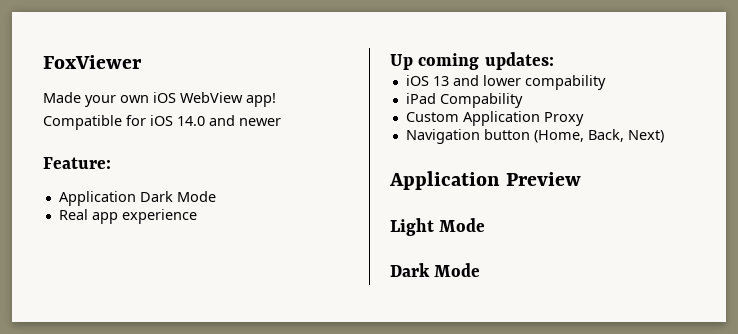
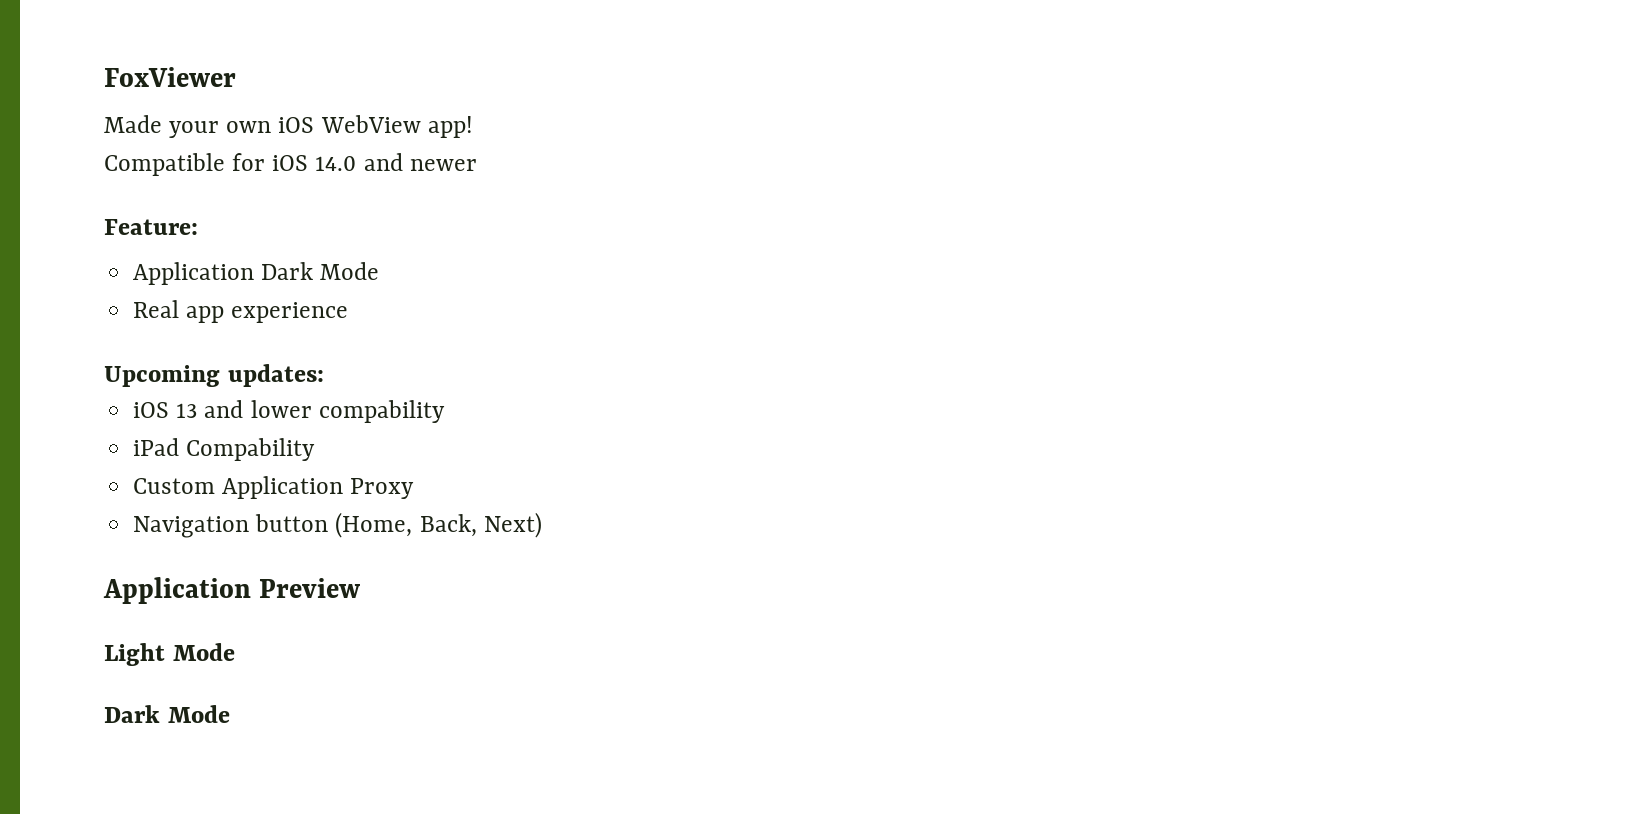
- Up coming updates:
+ Upcoming updates:

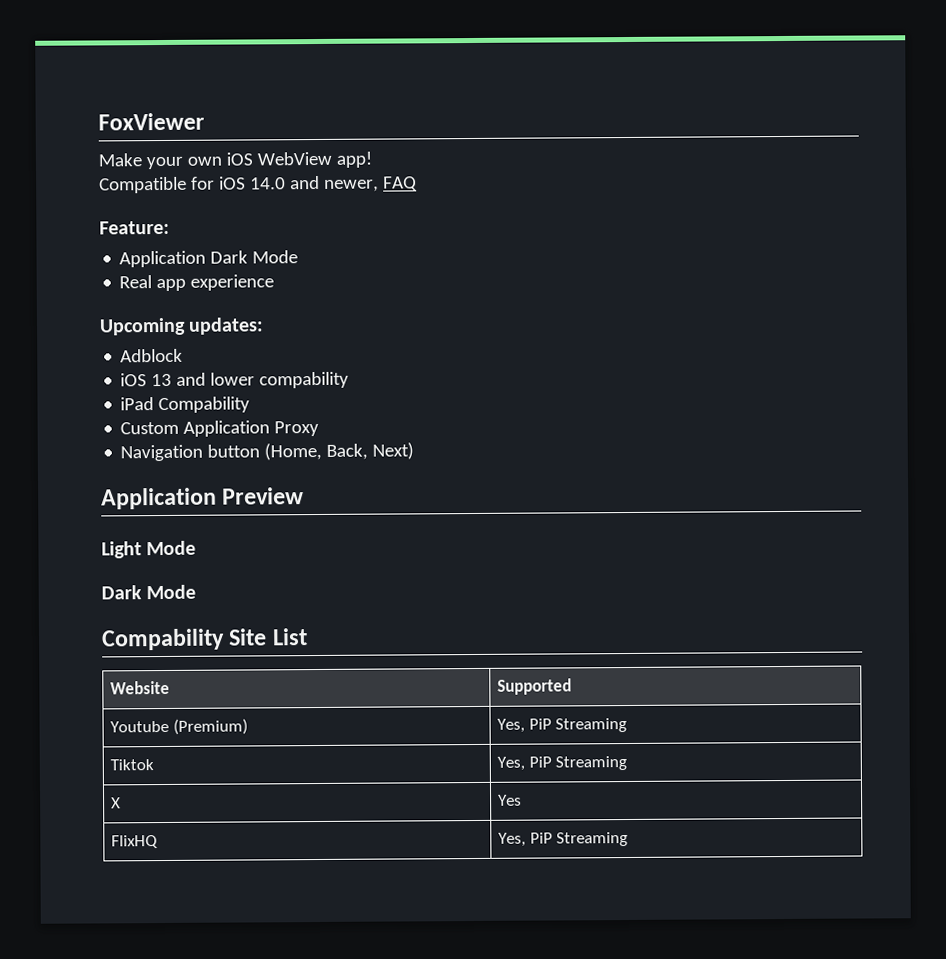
- Made your own iOS WebView app!
+ Make your own iOS WebView app!
- Compatible for iOS 14.0 and newer
+ Compatible for iOS 14.0 and newer, FAQ
+ Adblock
+ Compability Site List
+ Website | Supported
+ Youtube (Premium) | Yes, PiP Streaming
+ Tiktok | Yes, PiP Streaming
+ X | Yes
+ FlixHQ | Yes, PiP Streaming

